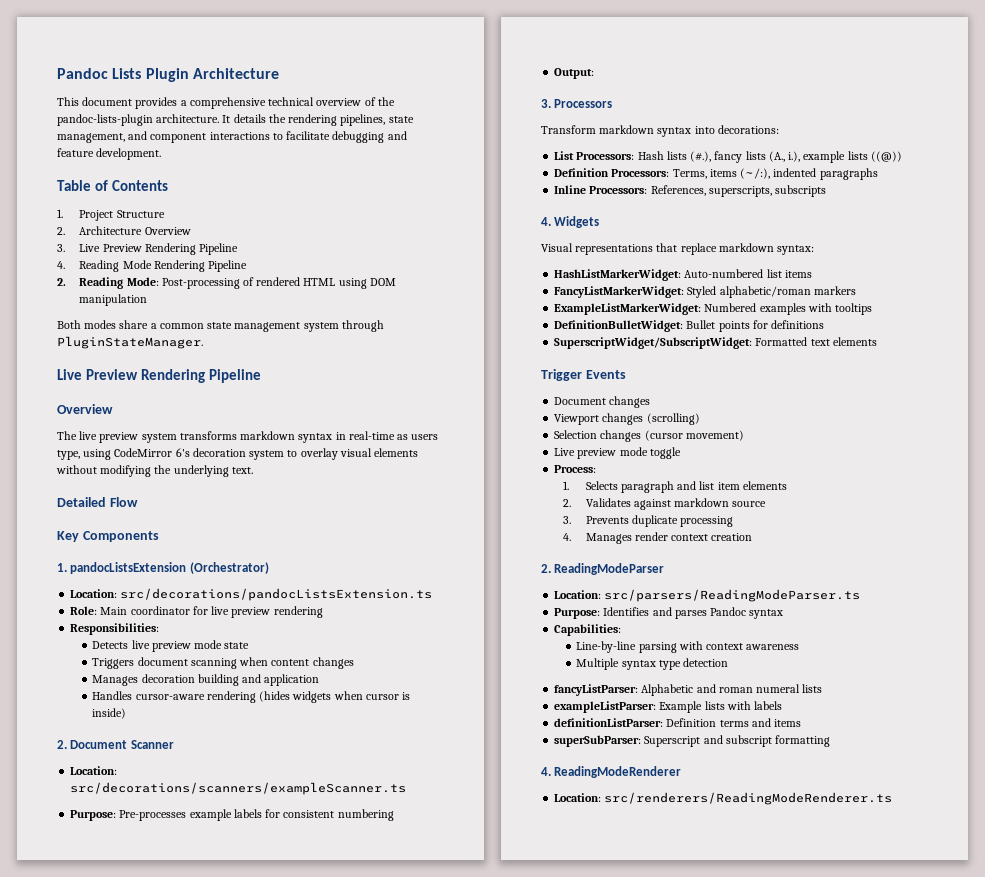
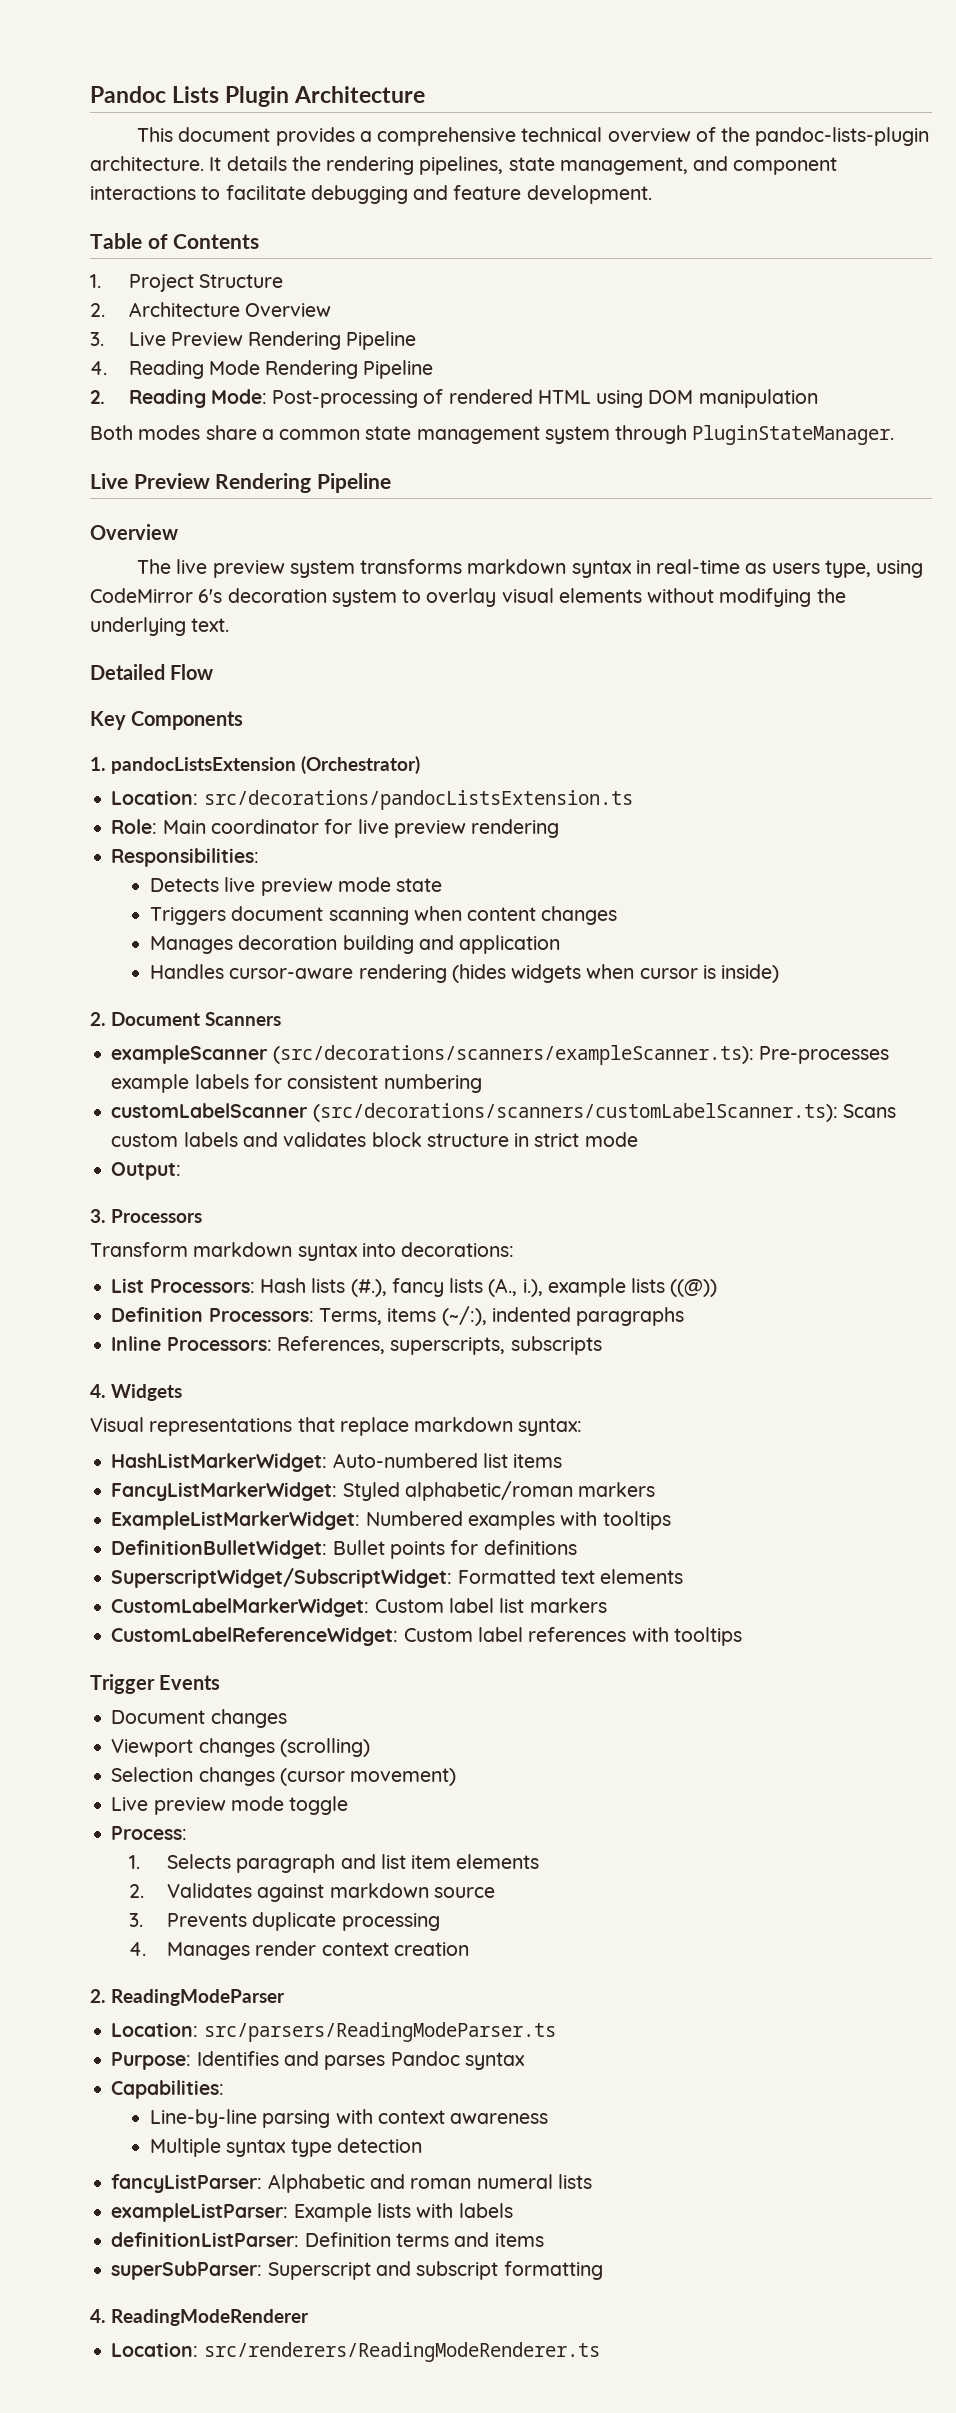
- 2. Document Scanner
- Location: src/decorations/scanners/exampleScanner.ts
- Purpose: Pre-processes example labels for consistent numbering
+ 2. Document Scanners
+ exampleScanner (src/decorations/scanners/exampleScanner.ts): Pre-processes example labels for consistent numbering
+ customLabelScanner (src/decorations/scanners/customLabelScanner.ts): Scans custom labels and validates block structure in strict mode
+ CustomLabelMarkerWidget: Custom label list markers
+ CustomLabelReferenceWidget: Custom label references with tooltips

